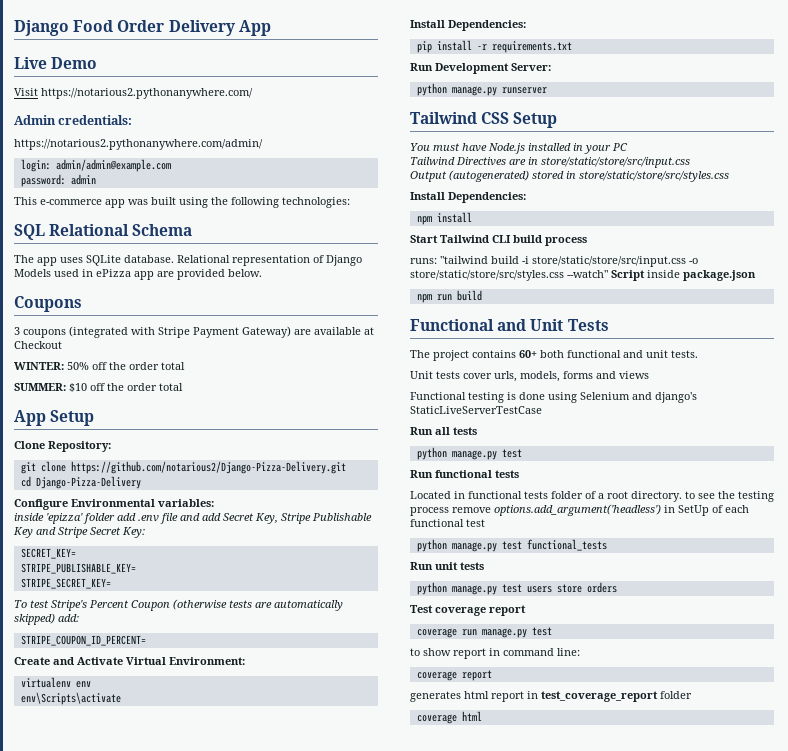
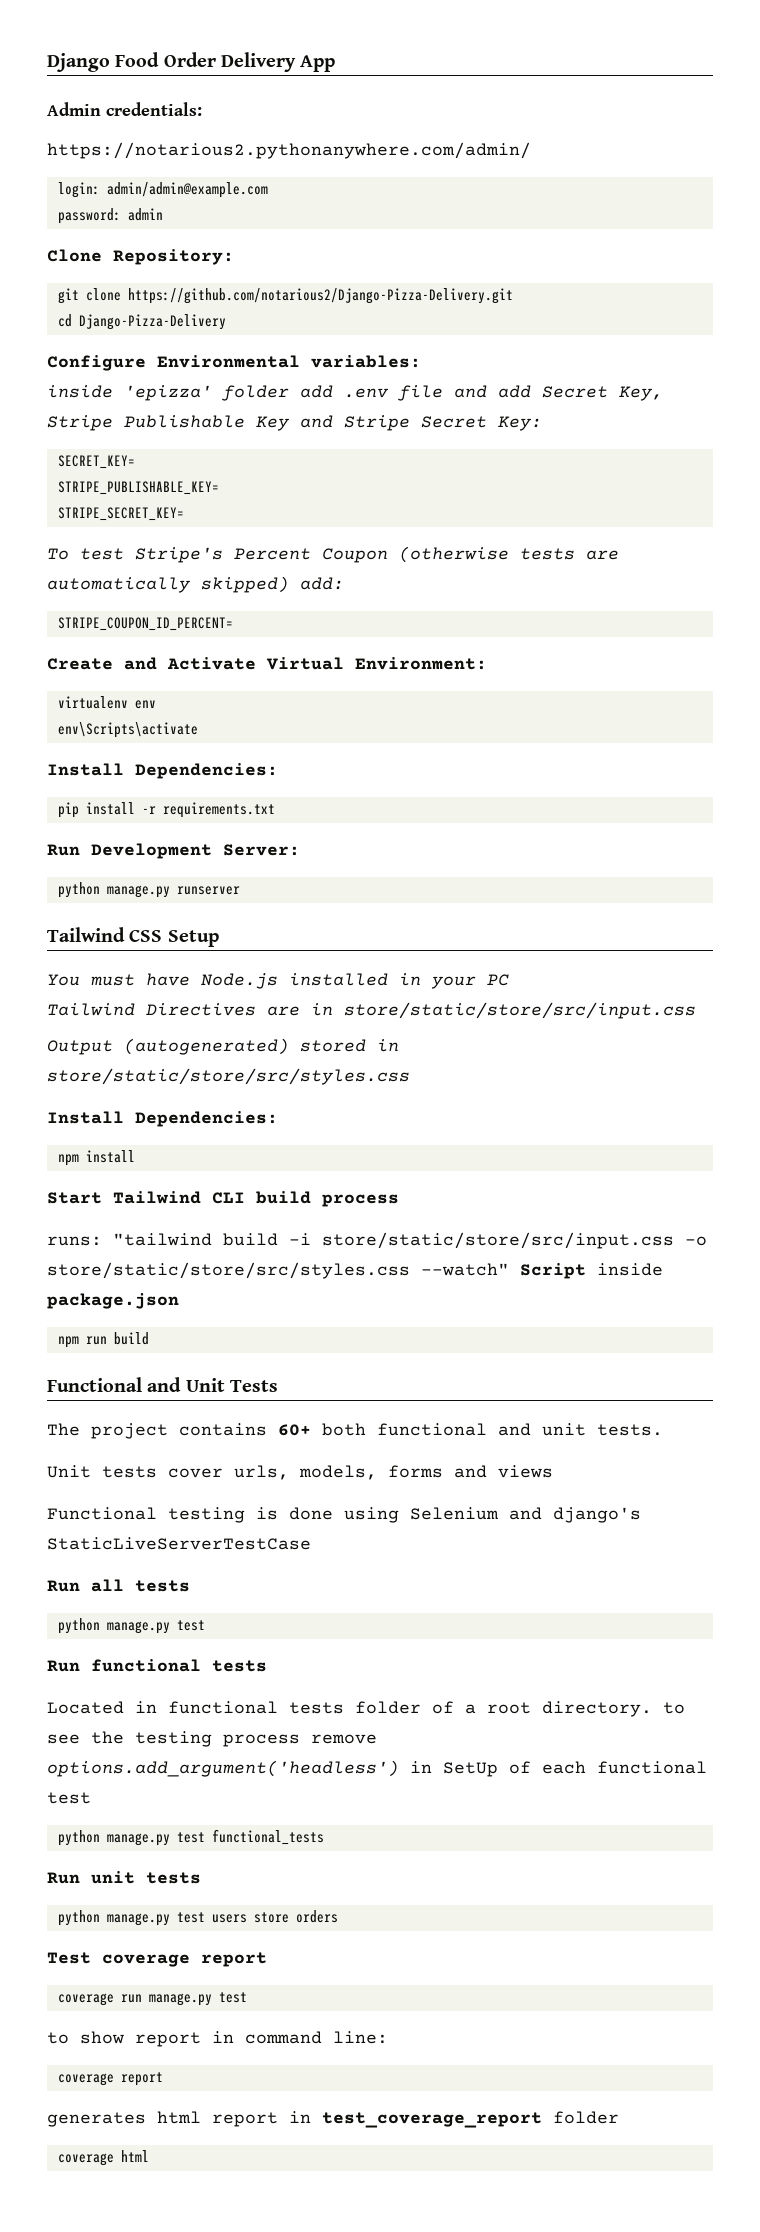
- Live Demo
- Visit https://notarious2.pythonanywhere.com/
- This e-commerce app was built using the following technologies:
- SQL Relational Schema
- The app uses SQLite database. Relational representation of Django Models used in ePizza app are provided below.
- Coupons
- 3 coupons (integrated with Stripe Payment Gateway) are available at Checkout
- WINTER: 50% off the order total
- SUMMER: $10 off the order total
- App Setup

